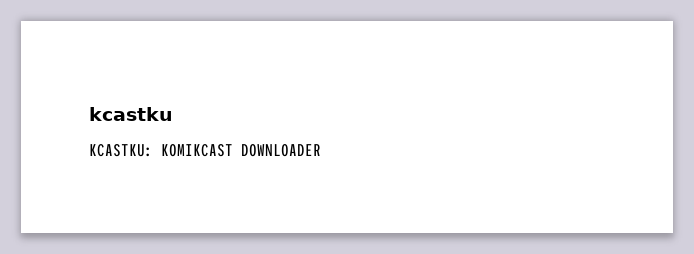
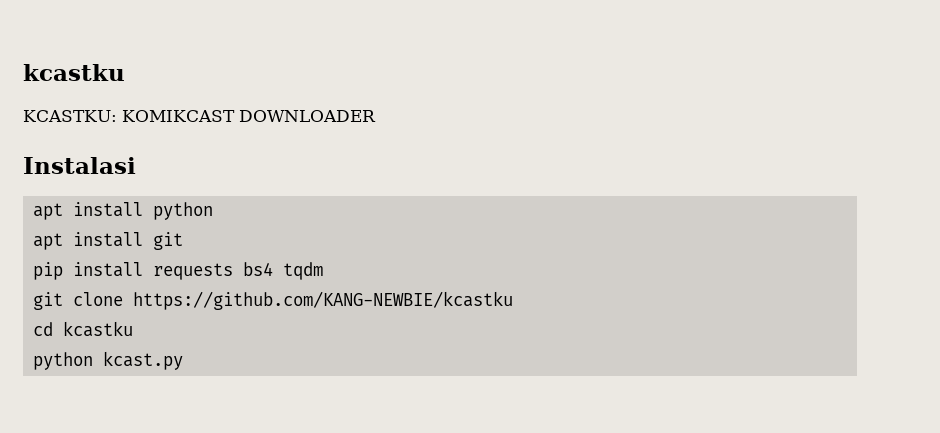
+ Instalasi
+ apt install python
+ apt install git
+ pip install requests bs4 tqdm
+ git clone https://github.com/KANG-NEWBIE/kcastku
+ cd kcastku
+ python kcast.py

